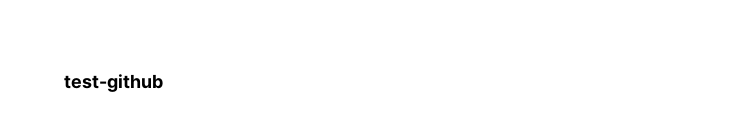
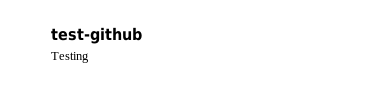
+ Testing

